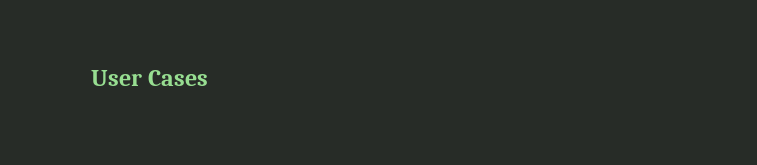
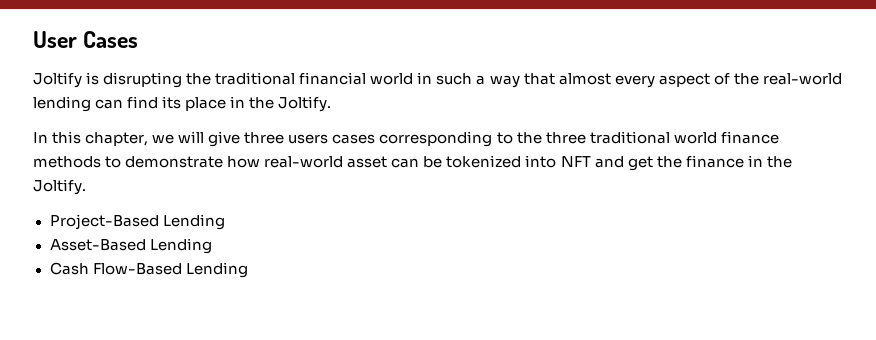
+ Joltify is disrupting the traditional financial world in such a way that almost every aspect of the real-world lending can find its place in the Joltify.
+ In this chapter, we will give three users cases corresponding to the three traditional world finance methods to demonstrate how real-world asset can be tokenized into NFT and get the finance in the Joltify.
+ Project-Based Lending
+ Asset-Based Lending
+ Cash Flow-Based Lending

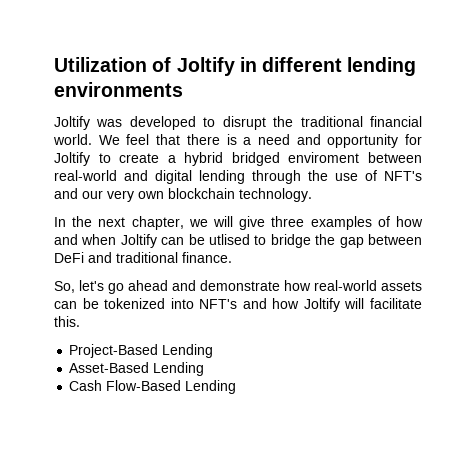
- User Cases
- Joltify is disrupting the traditional financial world in such a way that almost every aspect of the real-world lending can find its place in the Joltify.
+ Utilization of Joltify in different lending environments
+ Joltify was developed to disrupt the traditional financial world. We feel that there is a need and opportunity for Joltify to create a hybrid bridged enviroment between real-world and digital lending through the use of NFT's and our very own blockchain technology.
- In this chapter, we will give three users cases corresponding to the three traditional world finance methods to demonstrate how real-world asset can be tokenized into NFT and get the finance in the Joltify.
+ In the next chapter, we will give three examples of how and when Joltify can be utlised to bridge the gap between DeFi and traditional finance.
+ So, let's go ahead and demonstrate how real-world assets can be tokenized into NFT's and how Joltify will facilitate this.

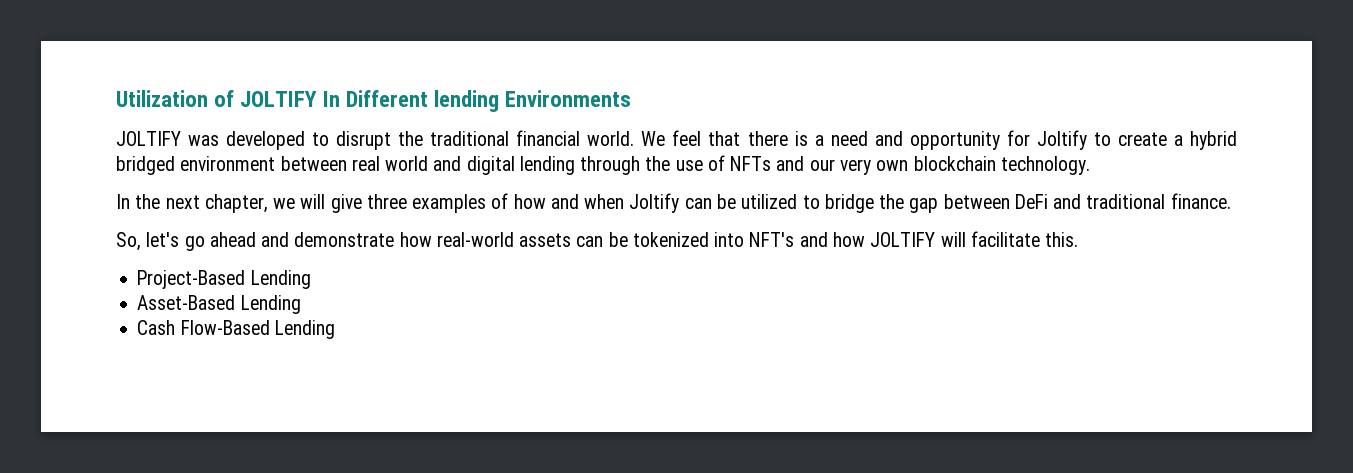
- Utilization of Joltify in different lending environments
- Joltify was developed to disrupt the traditional financial world.
+ Utilization of JOLTIFY In Different lending Environments
+ JOLTIFY was developed to disrupt the traditional financial world.
- We feel that there is a need and opportunity for Joltify to create a hybrid bridged enviroment between real-world and digital lending through the use of NFT's and our very own blockchain technology.
+ We feel that there is a need and opportunity for Joltify to create a hybrid bridged environment between real world and digital lending through the use of NFTs and our very own blockchain technology.
- In the next chapter, we will give three examples of how and when Joltify can be utlised to bridge the gap between DeFi and traditional finance.
+ In the next chapter, we will give three examples of how and when Joltify can be utilized to bridge the gap between DeFi and traditional finance.
- So, let's go ahead and demonstrate how real-world assets can be tokenized into NFT's and how Joltify will facilitate this.
+ So, let's go ahead and demonstrate how real-world assets can be tokenized into NFT's and how JOLTIFY will facilitate this.

